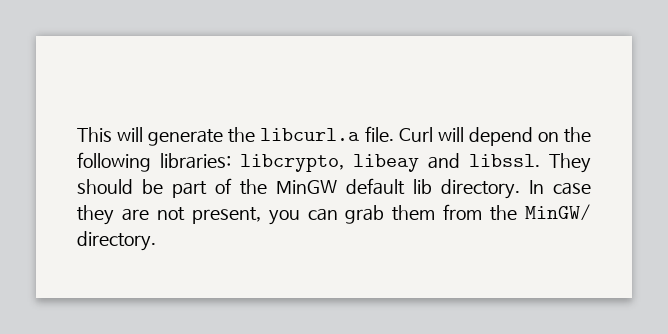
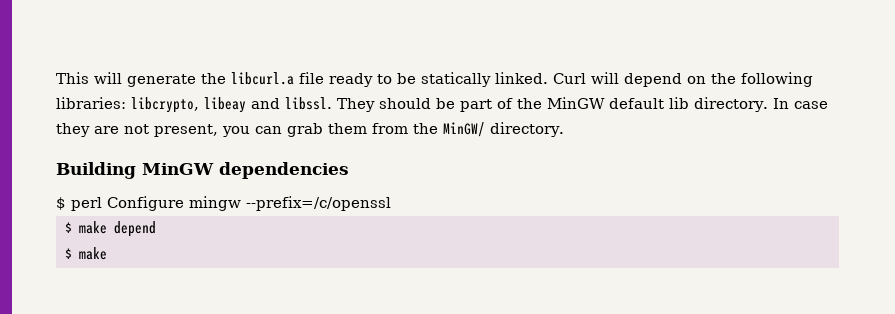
- This will generate the libcurl.a file.
+ This will generate the libcurl.a file ready to be statically linked.
+ Building MinGW dependencies
+ $ perl Configure mingw --prefix=/c/openssl
+ $ make depend
+ $ make

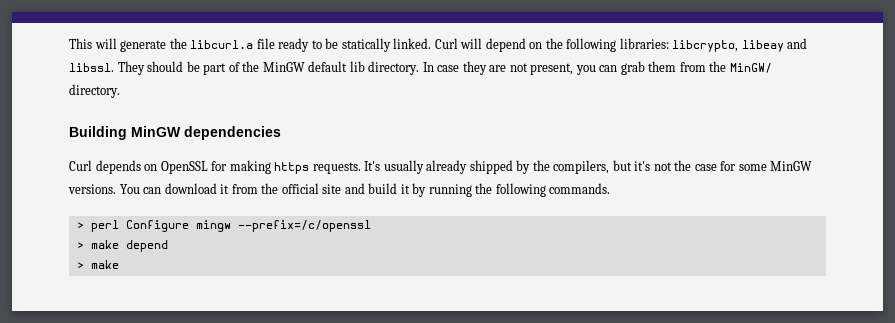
- $ perl Configure mingw --prefix=/c/openssl
+ Curl depends on OpenSSL for making https requests. It's usually already shipped by the compilers, but it's not the case for some MinGW versions. You can download it from the official site and build it by running the following commands.
+ > perl Configure mingw --prefix=/c/openssl
- $ make depend
- $ make
+ > make depend
+ > make

